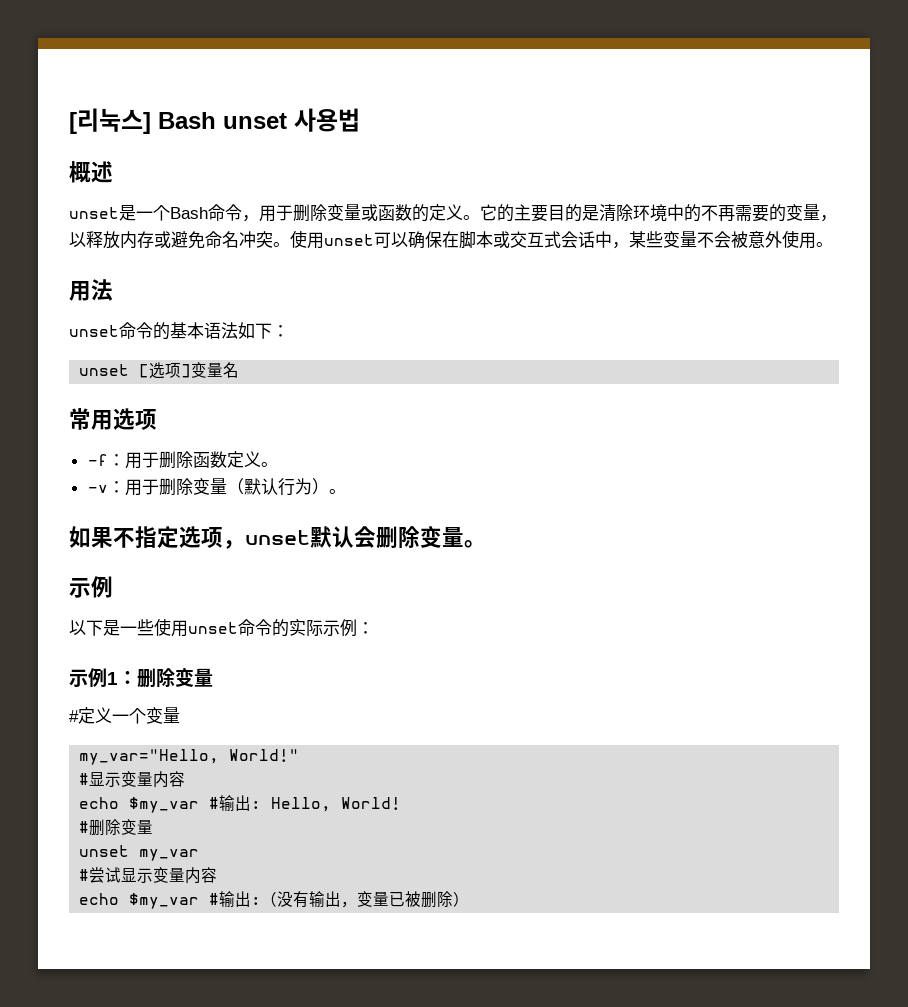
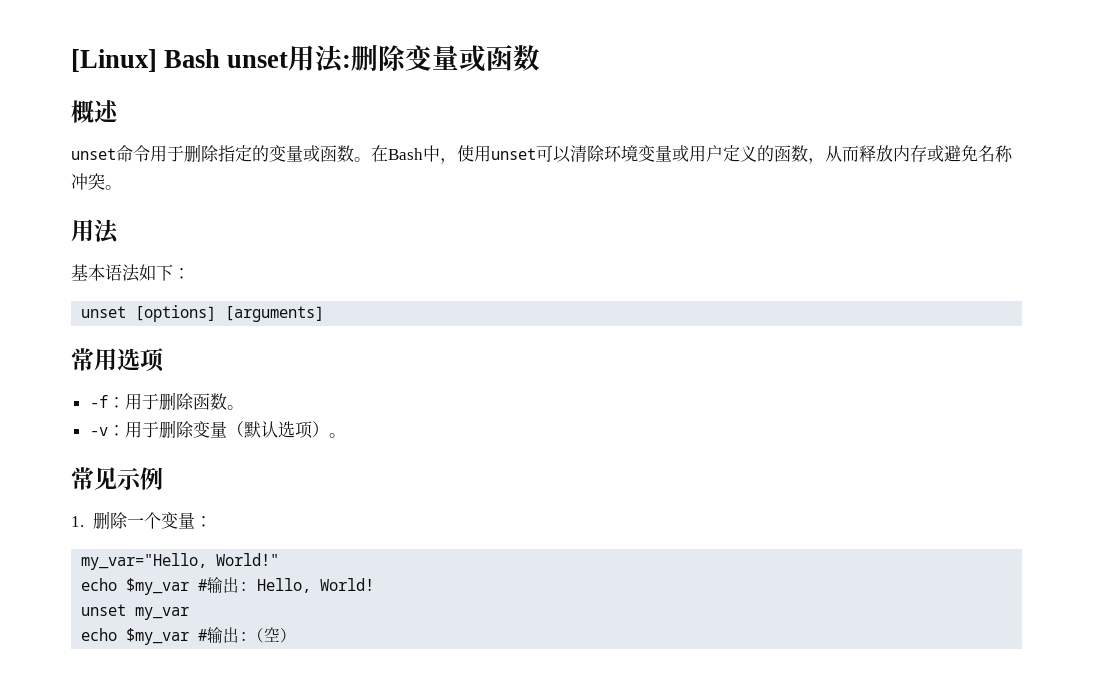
- [리눅스] Bash unset 사용법
+ [Linux] Bash unset用法:删除变量或函数
  概述
- unset是一个Bash命令，用于删除变量或函数的定义。它的主要目的是清除环境中的不再需要的变量，以释放内存或避免命名冲突。使用unset可以确保在脚本或交互式会话中，某些变量不会被意外使用。
+ unset命令用于删除指定的变量或函数。在Bash中，使用unset可以清除环境变量或用户定义的函数，从而释放内存或避免名称冲突。
- unset命令的基本语法如下：
+ 基本语法如下：
- unset [选项]变量名
+ unset [options] [arguments]
- -f：用于删除函数定义。
+ -f：用于删除函数。
- -v：用于删除变量（默认行为）。
+ -v：用于删除变量（默认选项）。
- 如果不指定选项，unset默认会删除变量。
- 示例
- 以下是一些使用unset命令的实际示例：
- 示例1：删除变量
- #定义一个变量
+ 常见示例
+ 1.删除一个变量：
- #显示变量内容
- #删除变量
- #尝试显示变量内容
- echo $my_var #输出:（没有输出，变量已被删除）
+ echo $my_var #输出:（空）

